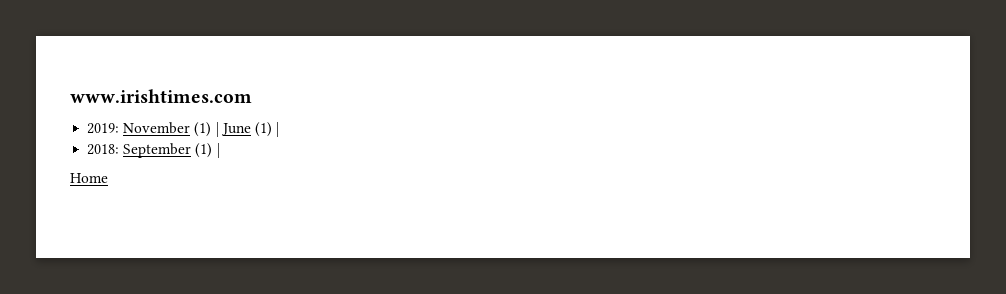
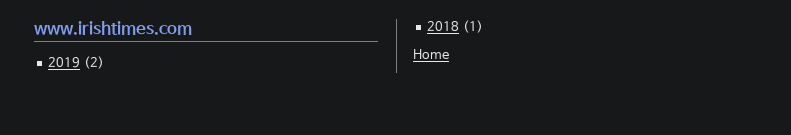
- 2019: November (1) | June (1) |
- 2018: September (1) |
+ 2019 (2)
+ 2018 (1)

